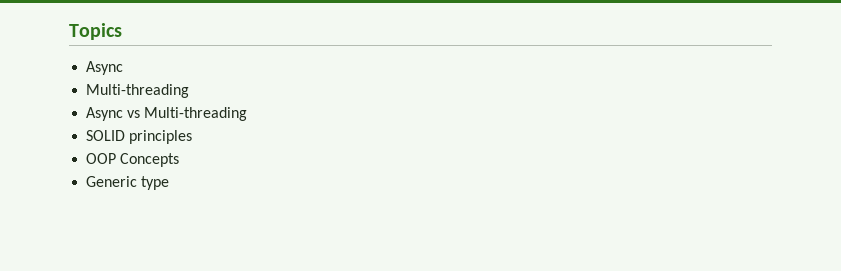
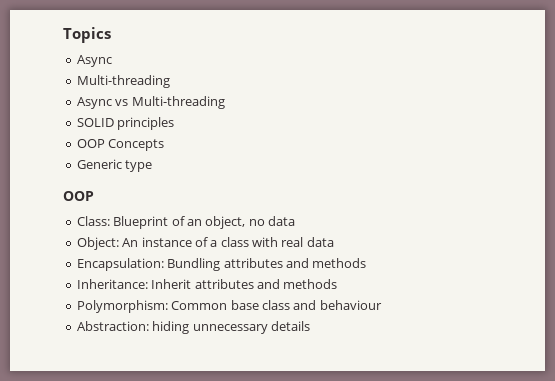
  Generic type
+ OOP
+ Class: Blueprint of an object, no data
+ Object: An instance of a class with real data
+ Encapsulation: Bundling attributes and methods
+ Inheritance: Inherit attributes and methods
+ Polymorphism: Common base class and behaviour
+ Abstraction: hiding unnecessary details

